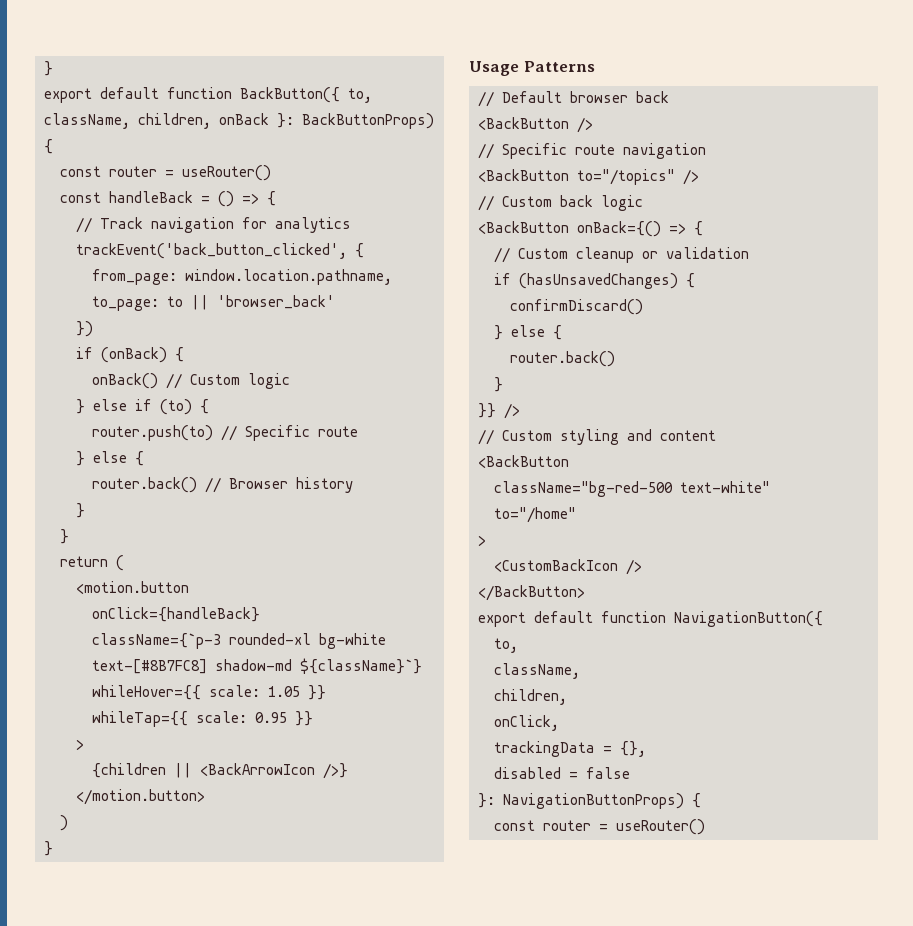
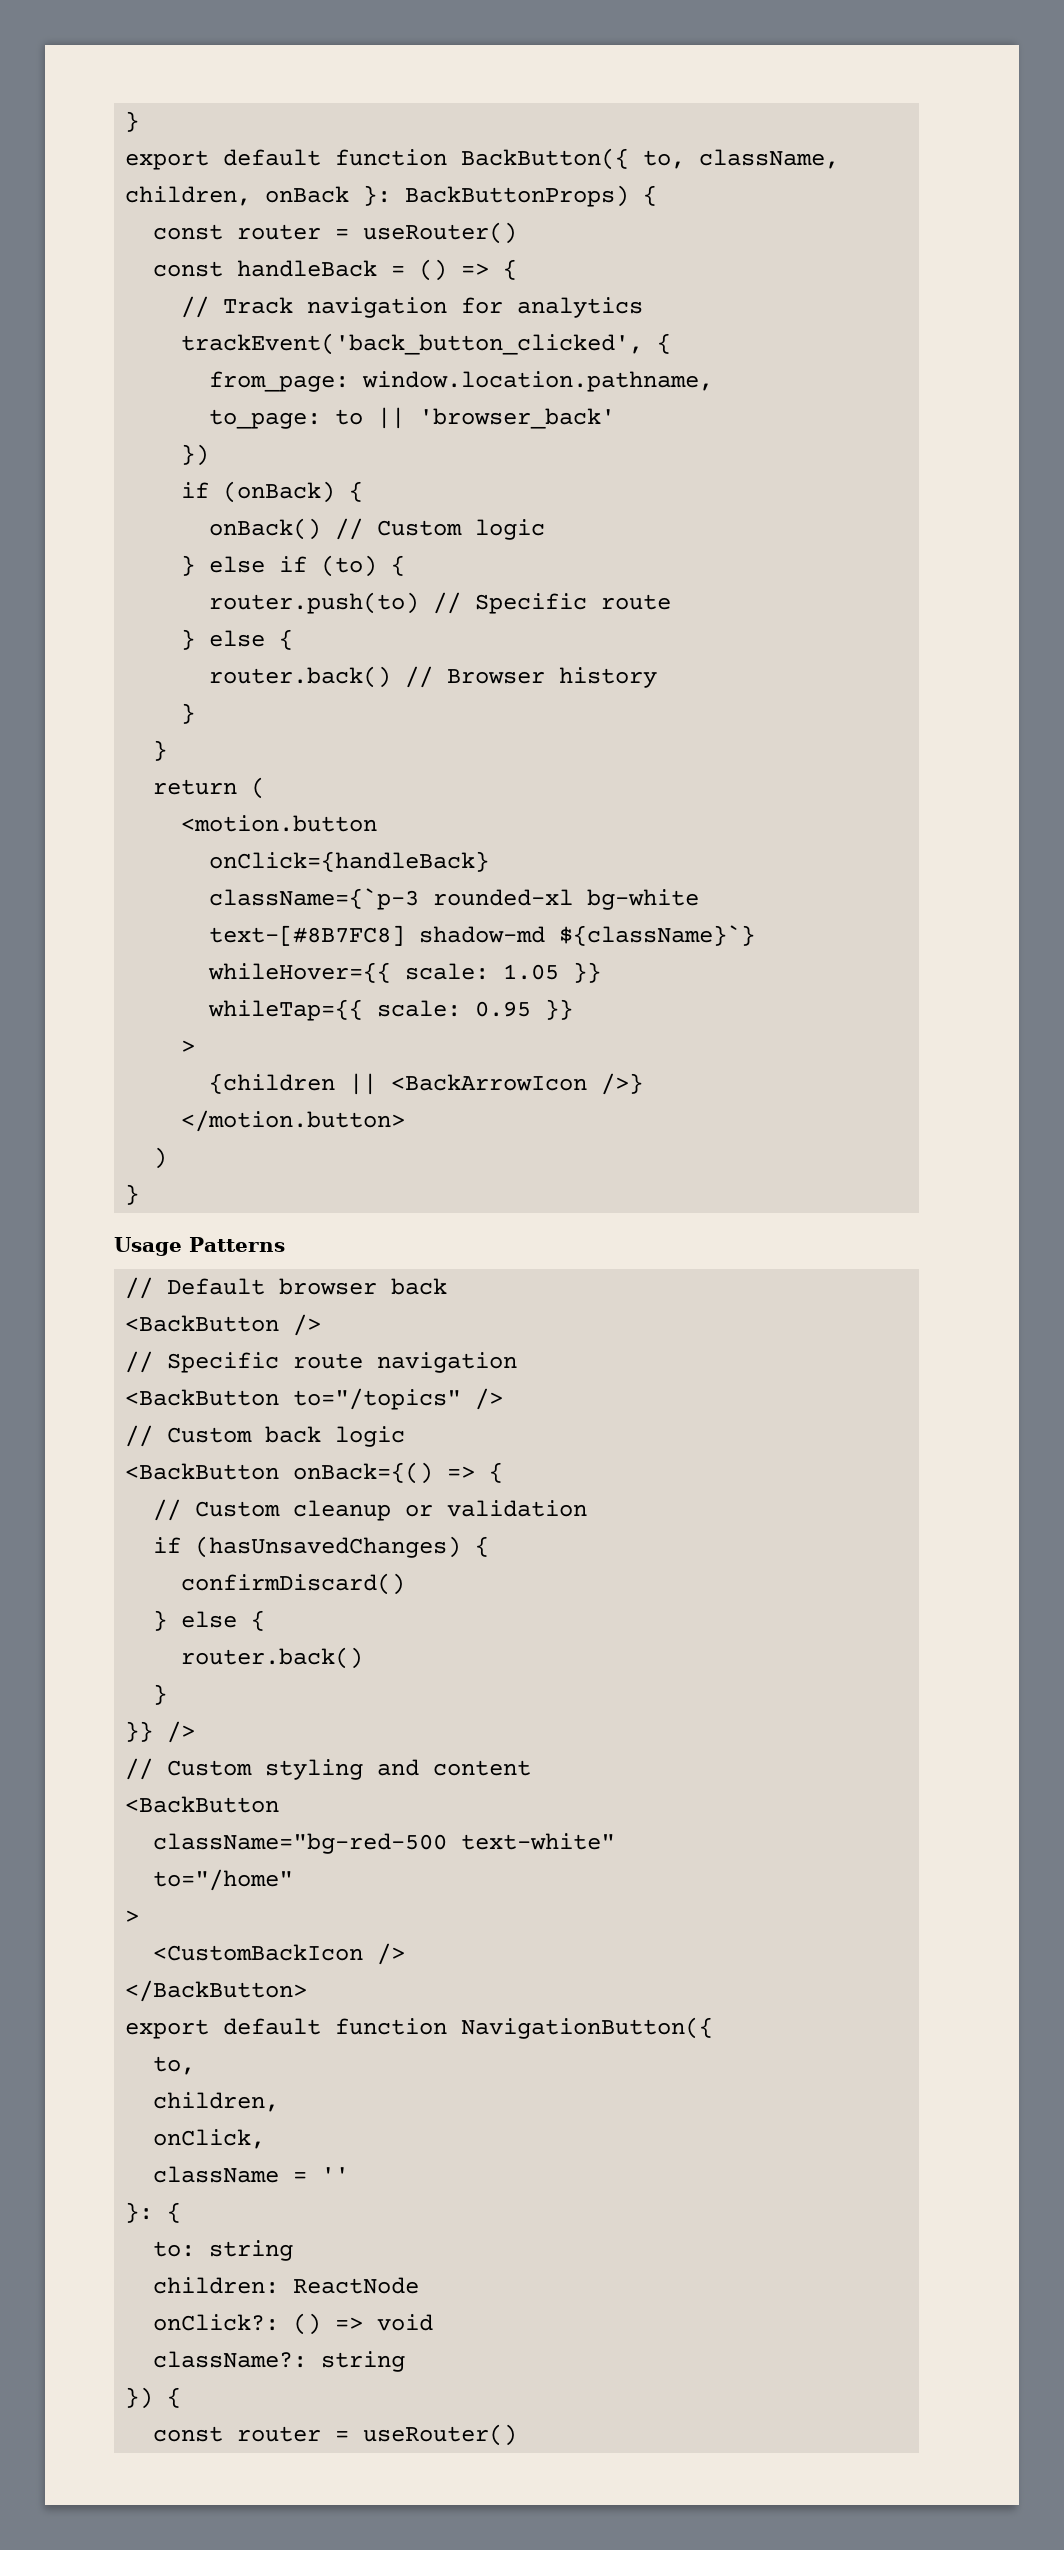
  export default function NavigationButton({
  to,
- className,
- trackingData = {},
- disabled = false
- }: NavigationButtonProps) {
+ className = ''
+ }: {
+ to: string
+ children: ReactNode
+ onClick?: () => void
+ className?: string
+ }) {

